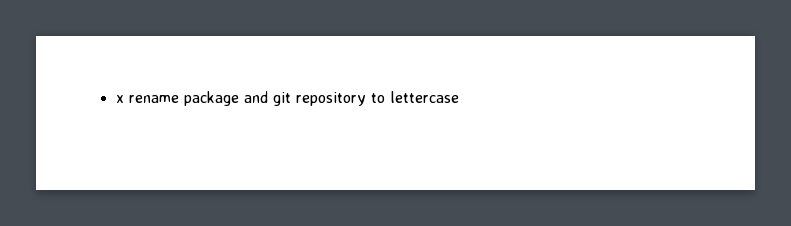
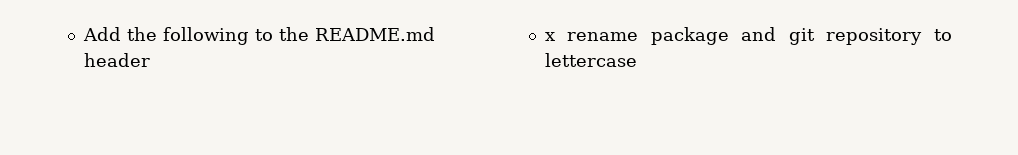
+ Add the following to the README.md header

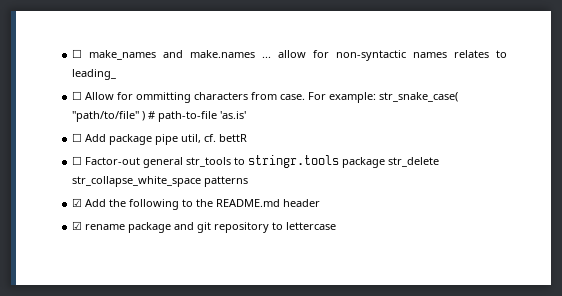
- Add the following to the README.md header
+ ☐ make_names and make.names ... allow for non-syntactic names relates to leading_
+ ☐ Allow for ommitting characters from case. For example: str_snake_case( "path/to/file" ) # path-to-file 'as.is'
+ ☐ Add package pipe util, cf. bettR
+ ☐ Factor-out general str_tools to stringr.tools package str_delete str_collapse_white_space patterns
+ ☑ Add the following to the README.md header
- x rename package and git repository to lettercase
+ ☑ rename package and git repository to lettercase

